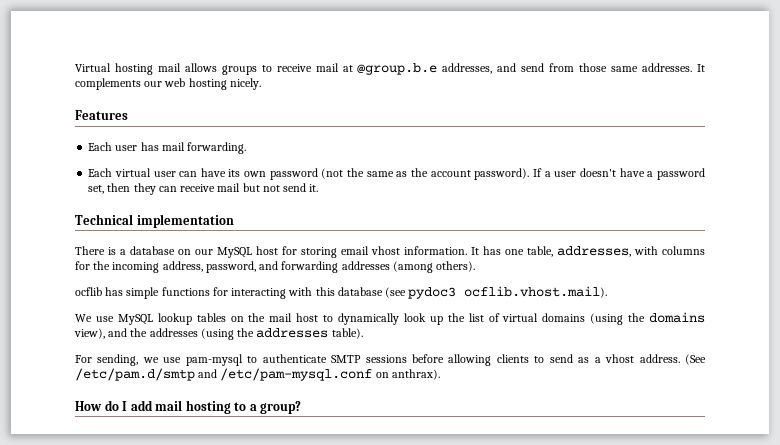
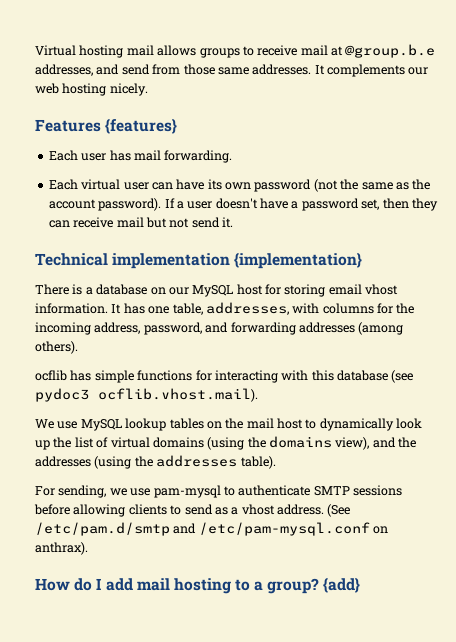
- Features
+ Features {features}
- Technical implementation
+ Technical implementation {implementation}
+ {add}

